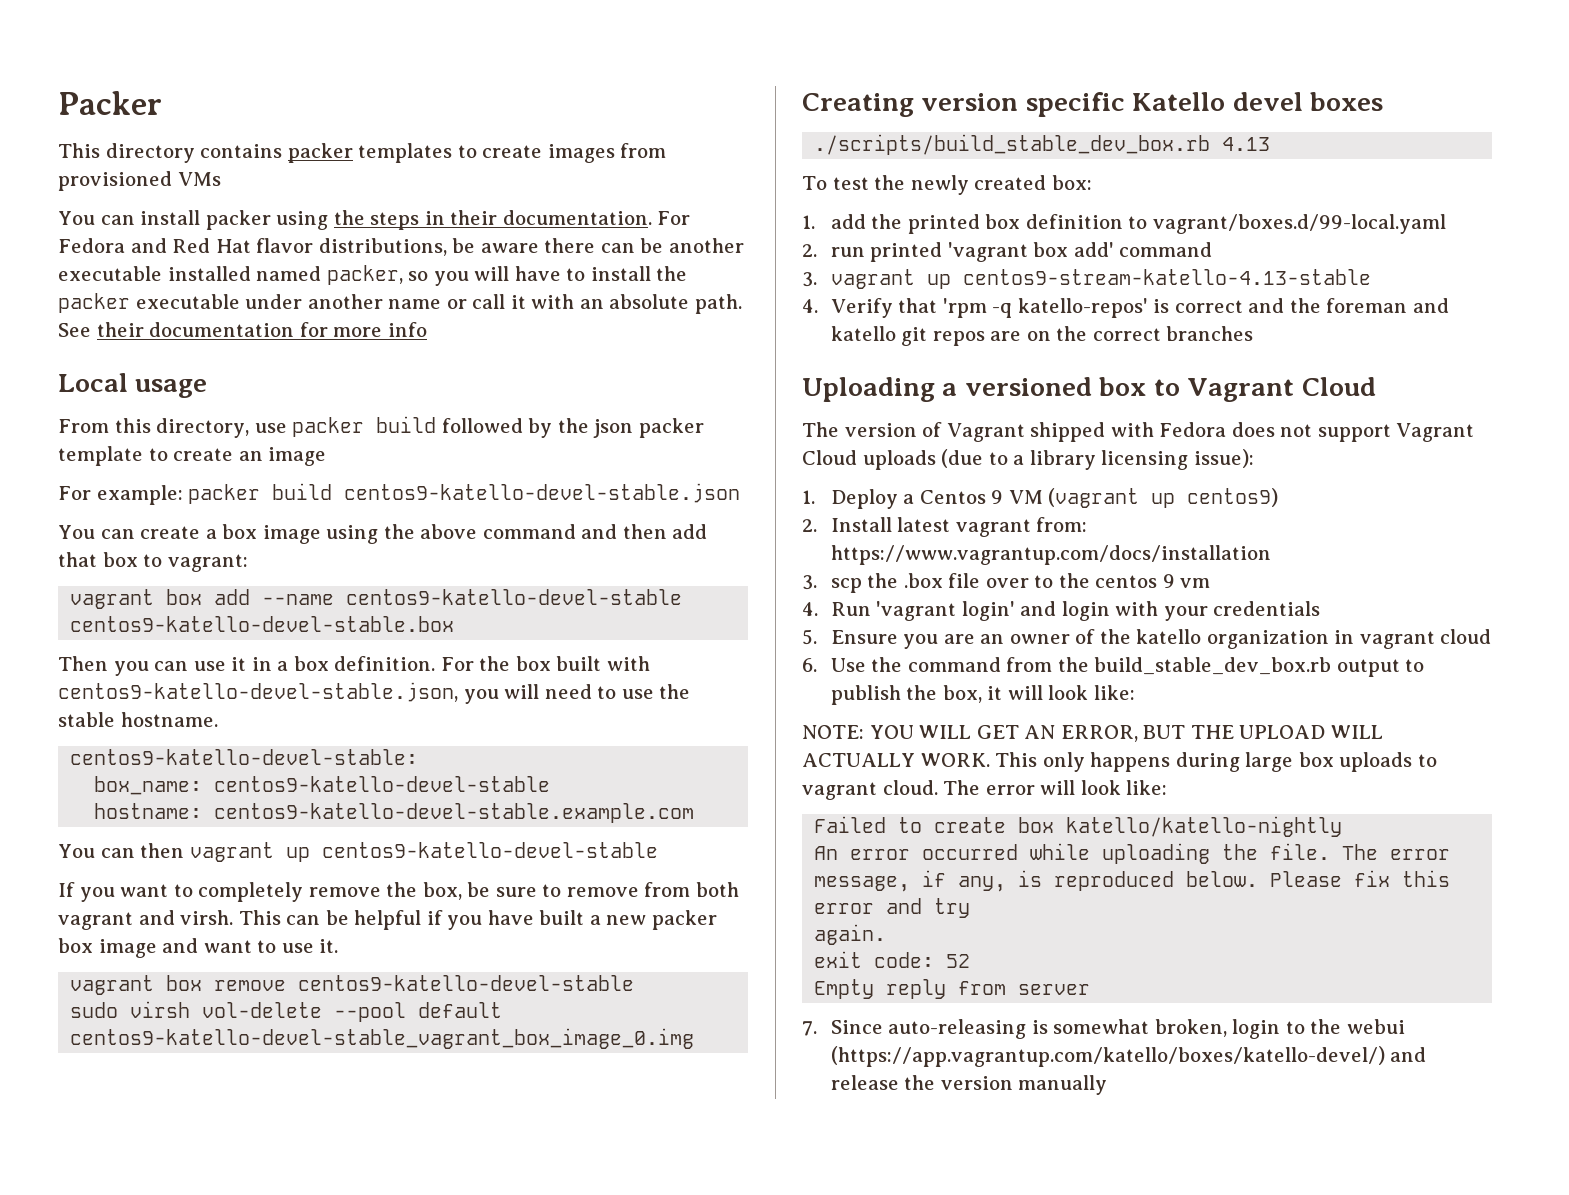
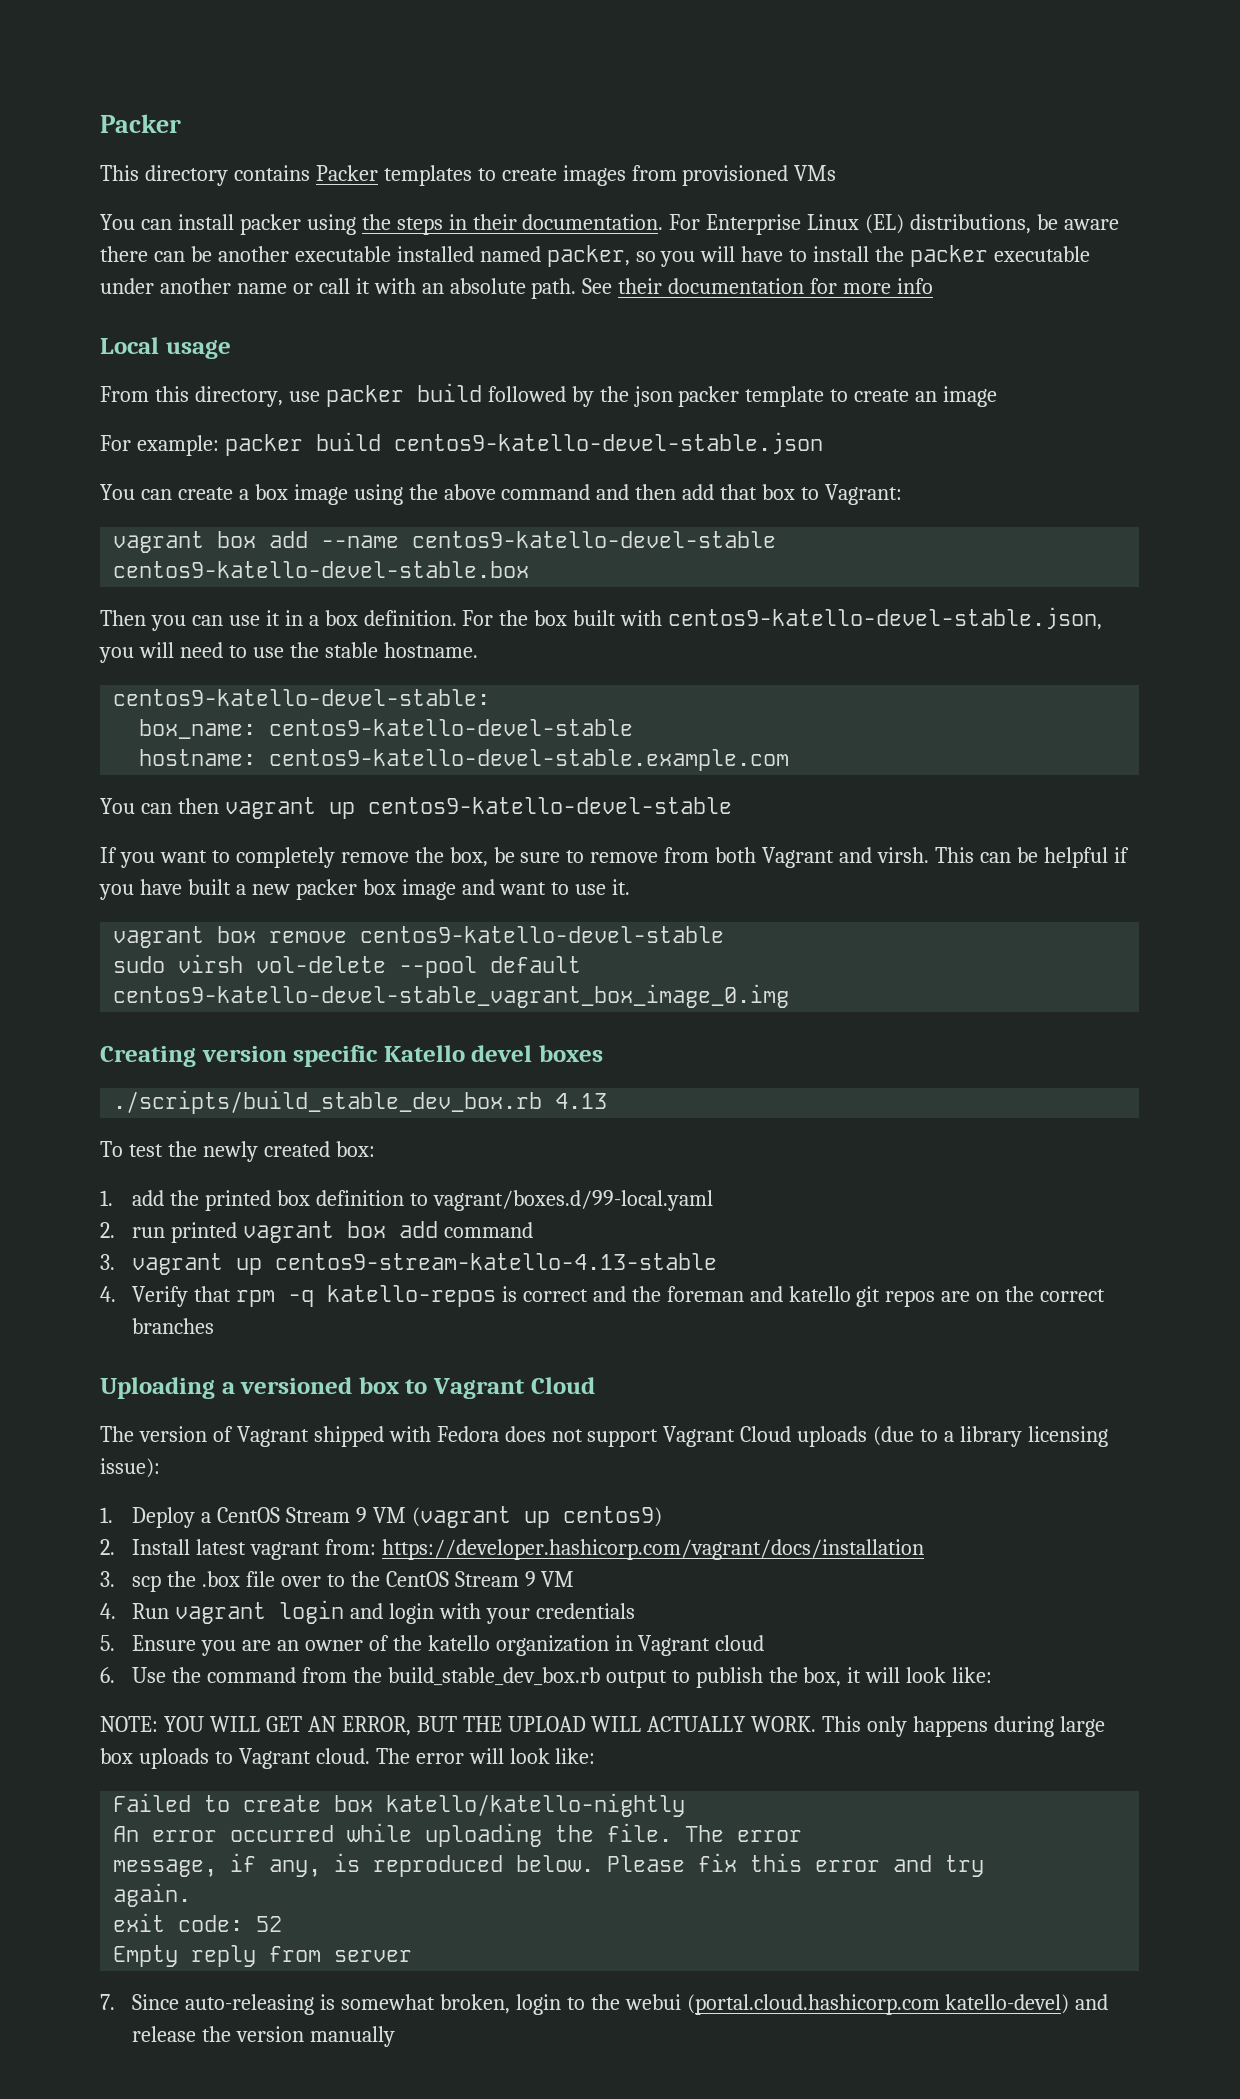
- This directory contains packer templates to create images from provisioned VMs
+ This directory contains Packer templates to create images from provisioned VMs
- For Fedora and Red Hat flavor distributions, be aware there can be another executable installed named packer, so you will have to install the packer executable under another name or call it with an absolute path.
+ For Enterprise Linux (EL) distributions, be aware there can be another executable installed named packer, so you will have to install the packer executable under another name or call it with an absolute path.
- You can create a box image using the above command and then add that box to vagrant:
+ You can create a box image using the above command and then add that box to Vagrant:
- If you want to completely remove the box, be sure to remove from both vagrant and virsh.
+ If you want to completely remove the box, be sure to remove from both Vagrant and virsh.
- 2. run printed 'vagrant box add' command
+ 2. run printed vagrant box add command
- 4. Verify that 'rpm -q katello-repos' is correct and the foreman and katello git repos are on the correct branches
+ 4. Verify that rpm -q katello-repos is correct and the foreman and katello git repos are on the correct branches
- 1. Deploy a Centos 9 VM (vagrant up centos9)
+ 1. Deploy a CentOS Stream 9 VM (vagrant up centos9)
- 2. Install latest vagrant from: https://www.vagrantup.com/docs/installation
+ 2. Install latest vagrant from: https://developer.hashicorp.com/vagrant/docs/installation
- 3. scp the .box file over to the centos 9 vm
+ 3. scp the .box file over to the CentOS Stream 9 VM
- 4. Run 'vagrant login' and login with your credentials
+ 4. Run vagrant login and login with your credentials
- 5. Ensure you are an owner of the katello organization in vagrant cloud
+ 5. Ensure you are an owner of the katello organization in Vagrant cloud
- This only happens during large box uploads to vagrant cloud.
+ This only happens during large box uploads to Vagrant cloud.
- 7. Since auto-releasing is somewhat broken, login to the webui (https://app.vagrantup.com/katello/boxes/katello-devel/) and release the version manually
+ 7. Since auto-releasing is somewhat broken, login to the webui (portal.cloud.hashicorp.com katello-devel) and release the version manually

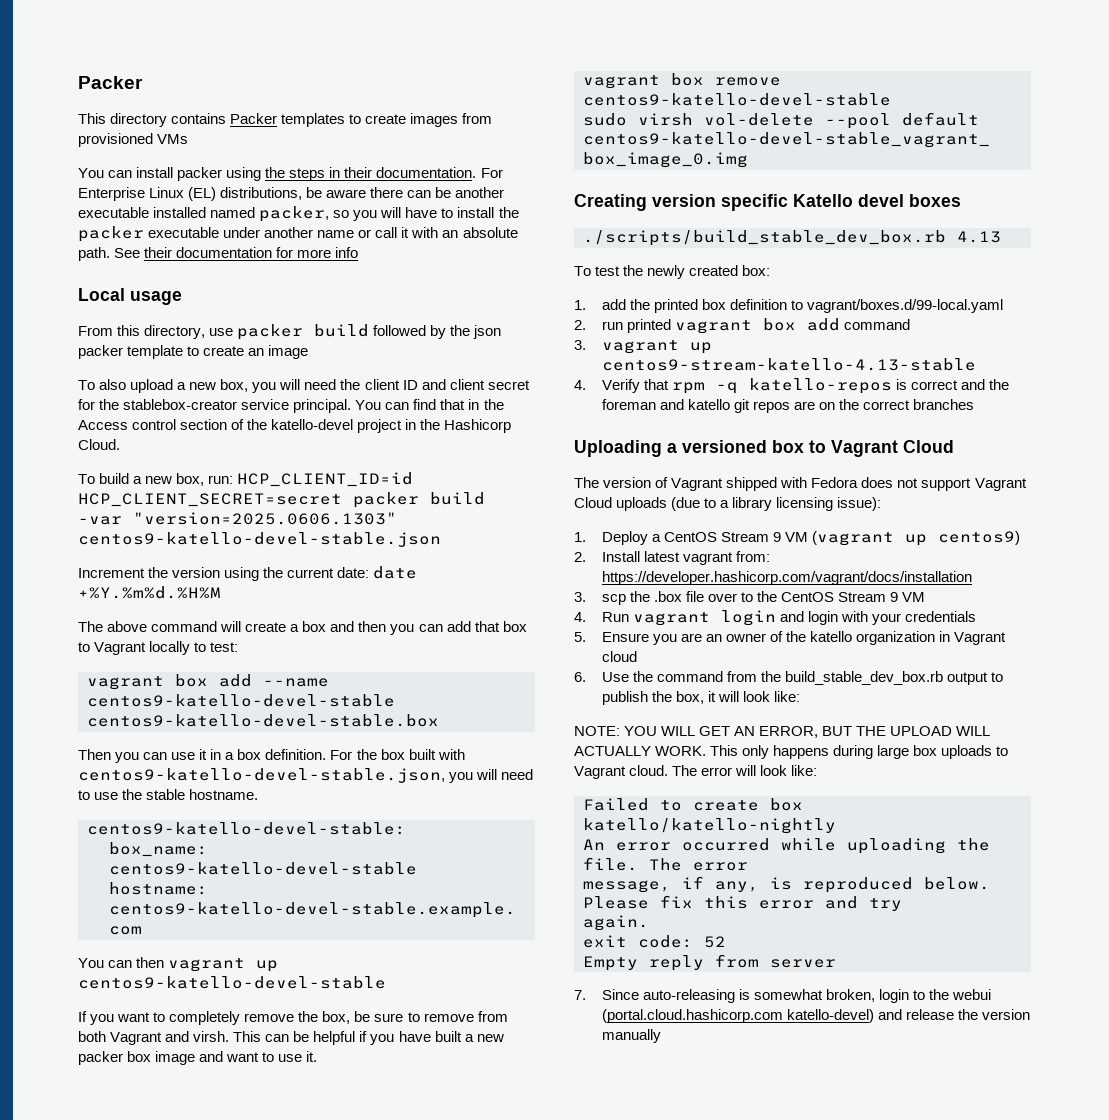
- For example: packer build centos9-katello-devel-stable.json
- You can create a box image using the above command and then add that box to Vagrant:
+ To also upload a new box, you will need the client ID and client secret for the stablebox-creator service principal. You can find that in the Access control section of the katello-devel project in the Hashicorp Cloud.
+ To build a new box, run: HCP_CLIENT_ID=id HCP_CLIENT_SECRET=secret packer build -var "version=2025.0606.1303" centos9-katello-devel-stable.json
+ Increment the version using the current date: date +%Y.%m%d.%H%M
+ The above command will create a box and then you can add that box to Vagrant locally to test:

